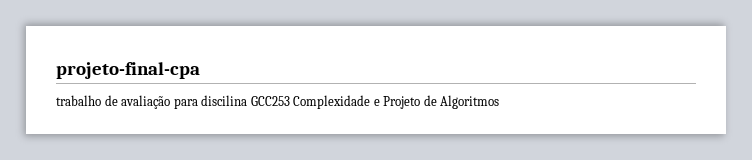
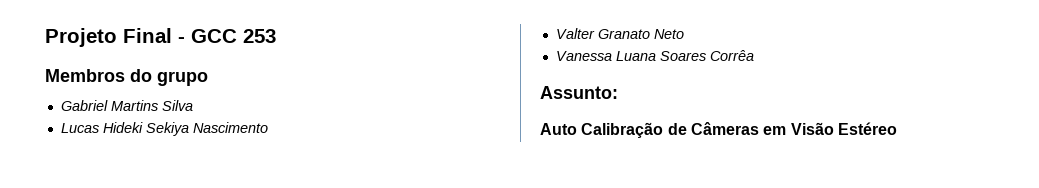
- projeto-final-cpa
- trabalho de avaliação para discilina GCC253 Complexidade e Projeto de Algoritmos
+ Projeto Final - GCC 253
+ Membros do grupo
+ Gabriel Martins Silva
+ Lucas Hideki Sekiya Nascimento
+ Valter Granato Neto
+ Vanessa Luana Soares Corrêa
+ Assunto:
+ Auto Calibração de Câmeras em Visão Estéreo

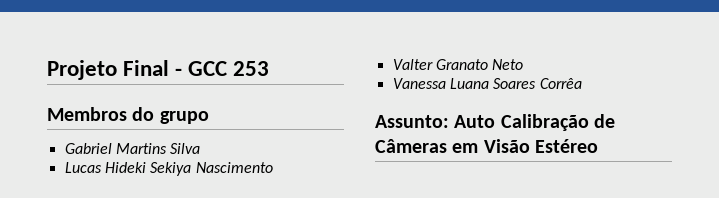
- Assunto:
- Auto Calibração de Câmeras em Visão Estéreo
+ Assunto: Auto Calibração de Câmeras em Visão Estéreo

